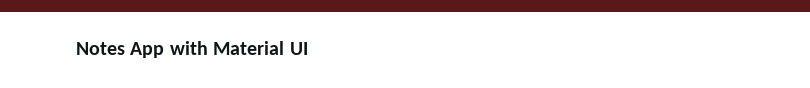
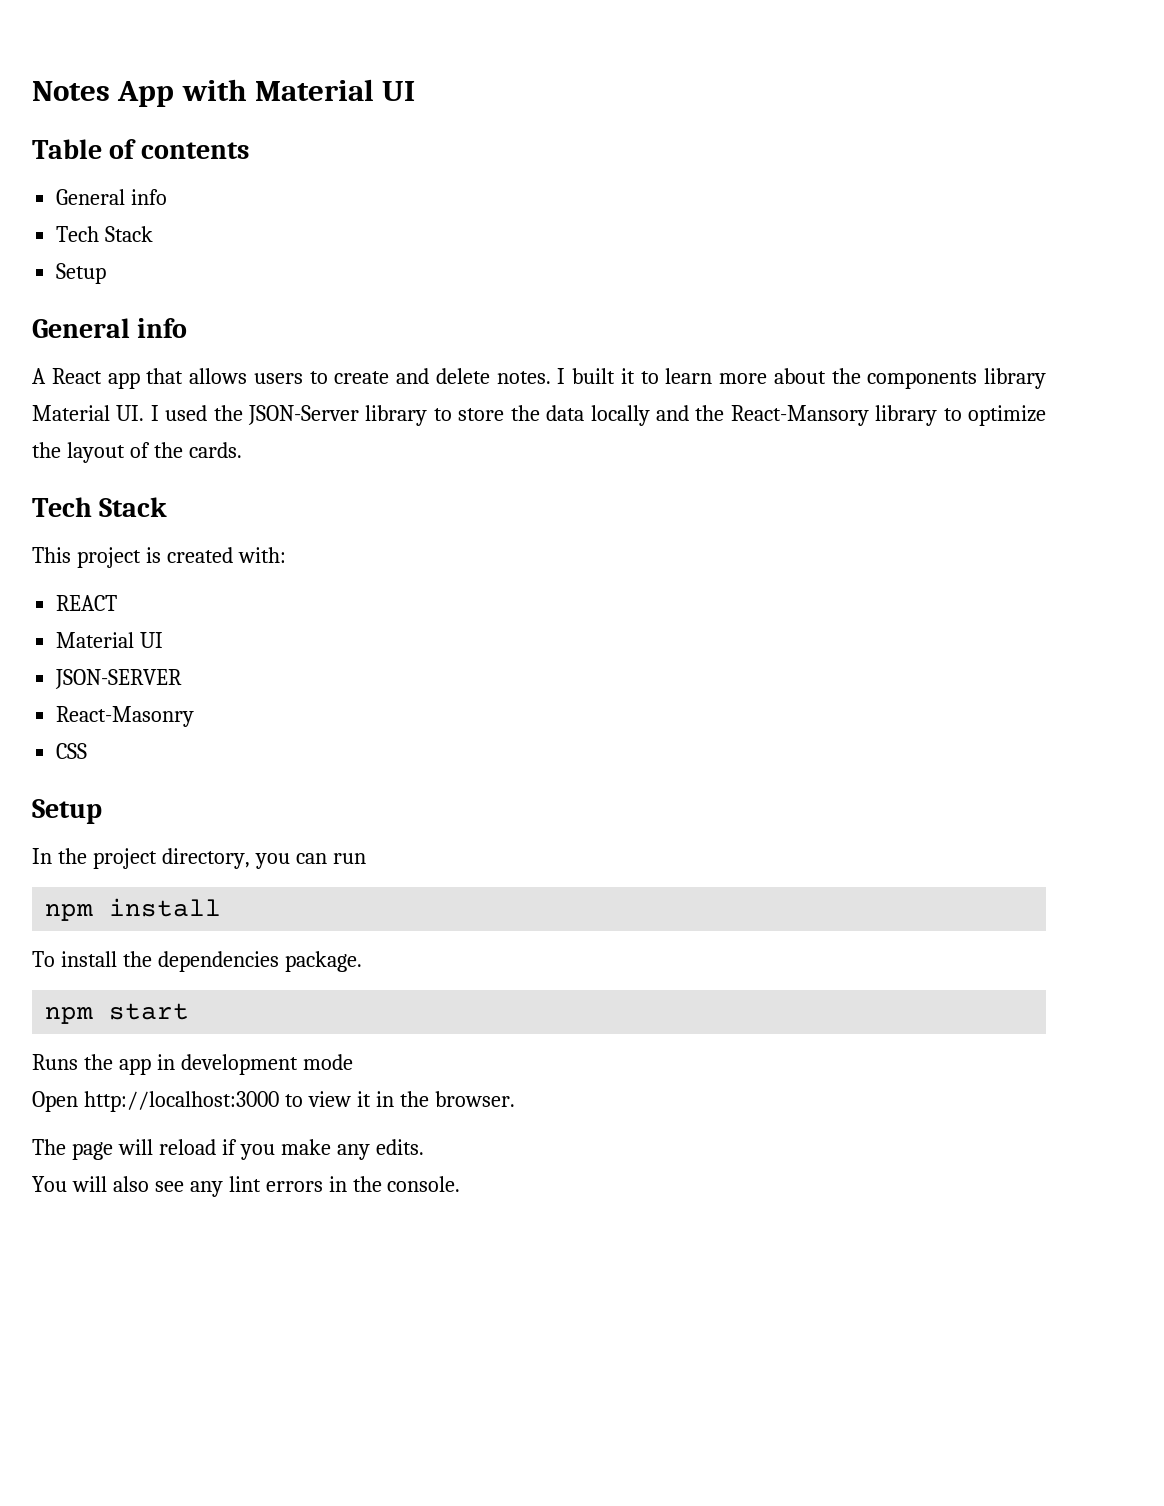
+ Table of contents
+ General info
+ Tech Stack
+ Setup
+ General info
+ A React app that allows users to create and delete notes. I built it to learn more about the components library Material UI. I used the JSON-Server library to store the data locally and the React-Mansory library to optimize the layout of the cards.
+ Tech Stack
+ This project is created with:
+ REACT
+ Material UI
+ JSON-SERVER
+ React-Masonry
+ CSS
+ Setup
+ In the project directory, you can run
+ npm install
+ To install the dependencies package.
+ npm start
+ Runs the app in development mode
+ Open http://localhost:3000 to view it in the browser.
+ The page will reload if you make any edits.
+ You will also see any lint errors in the console.

